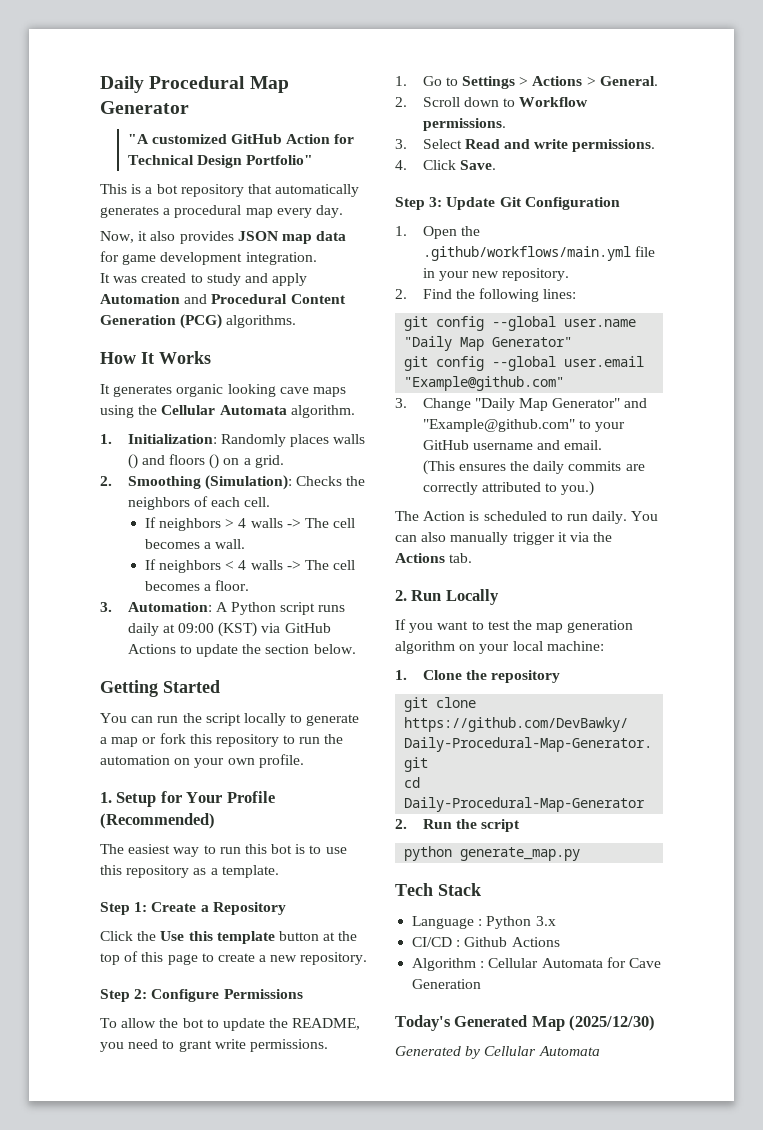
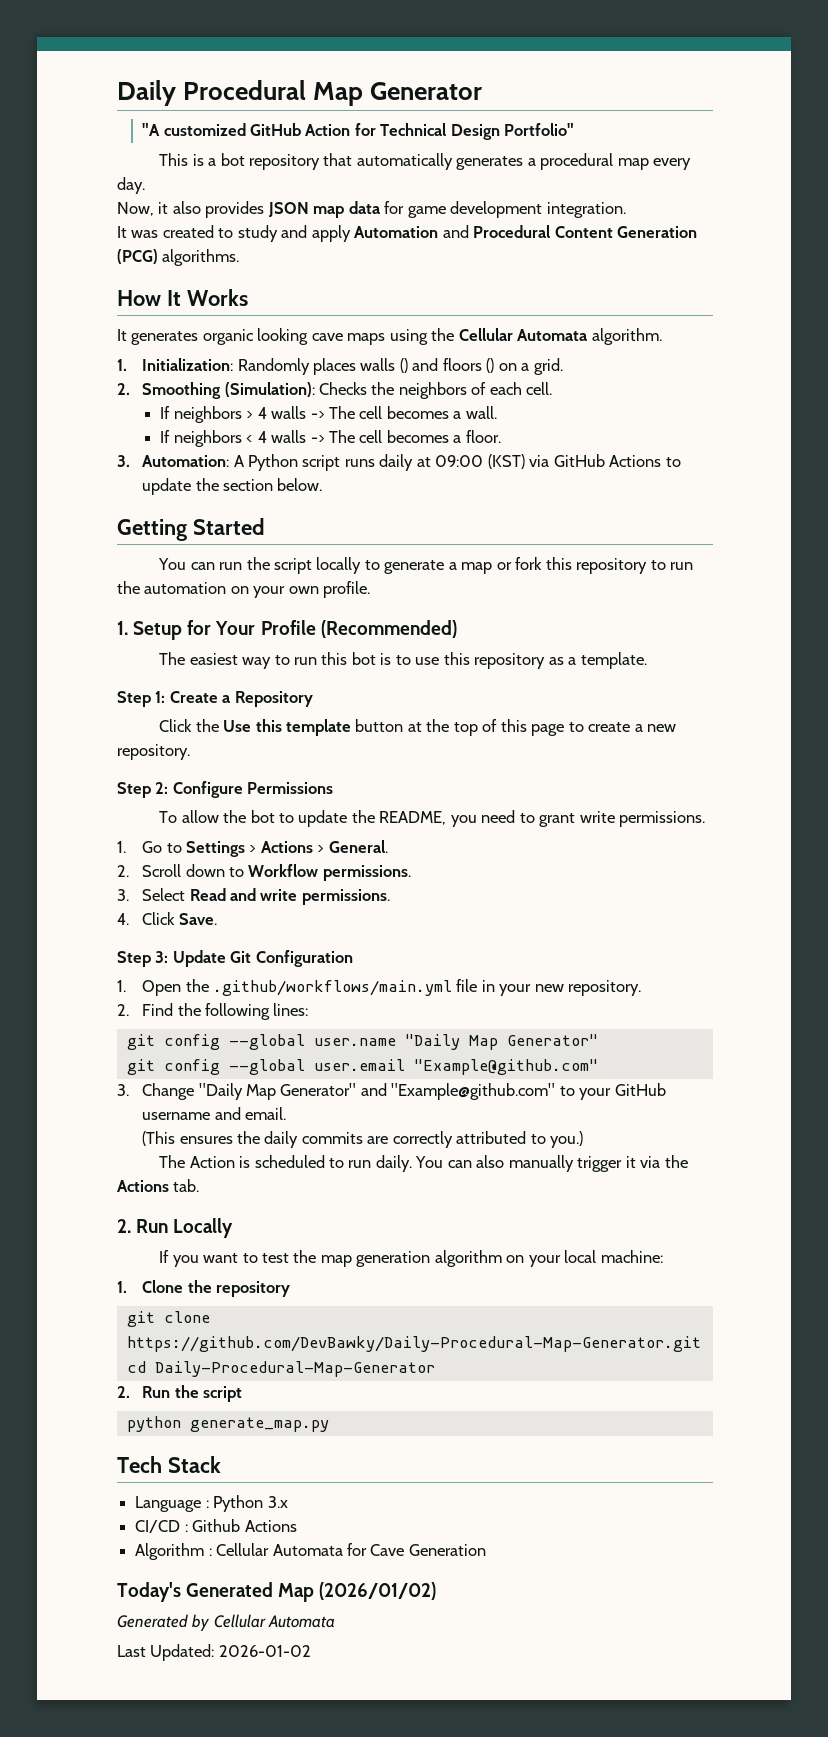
- Today's Generated Map (2025/12/30)
+ Today's Generated Map (2026/01/02)
+ Last Updated: 2026-01-02

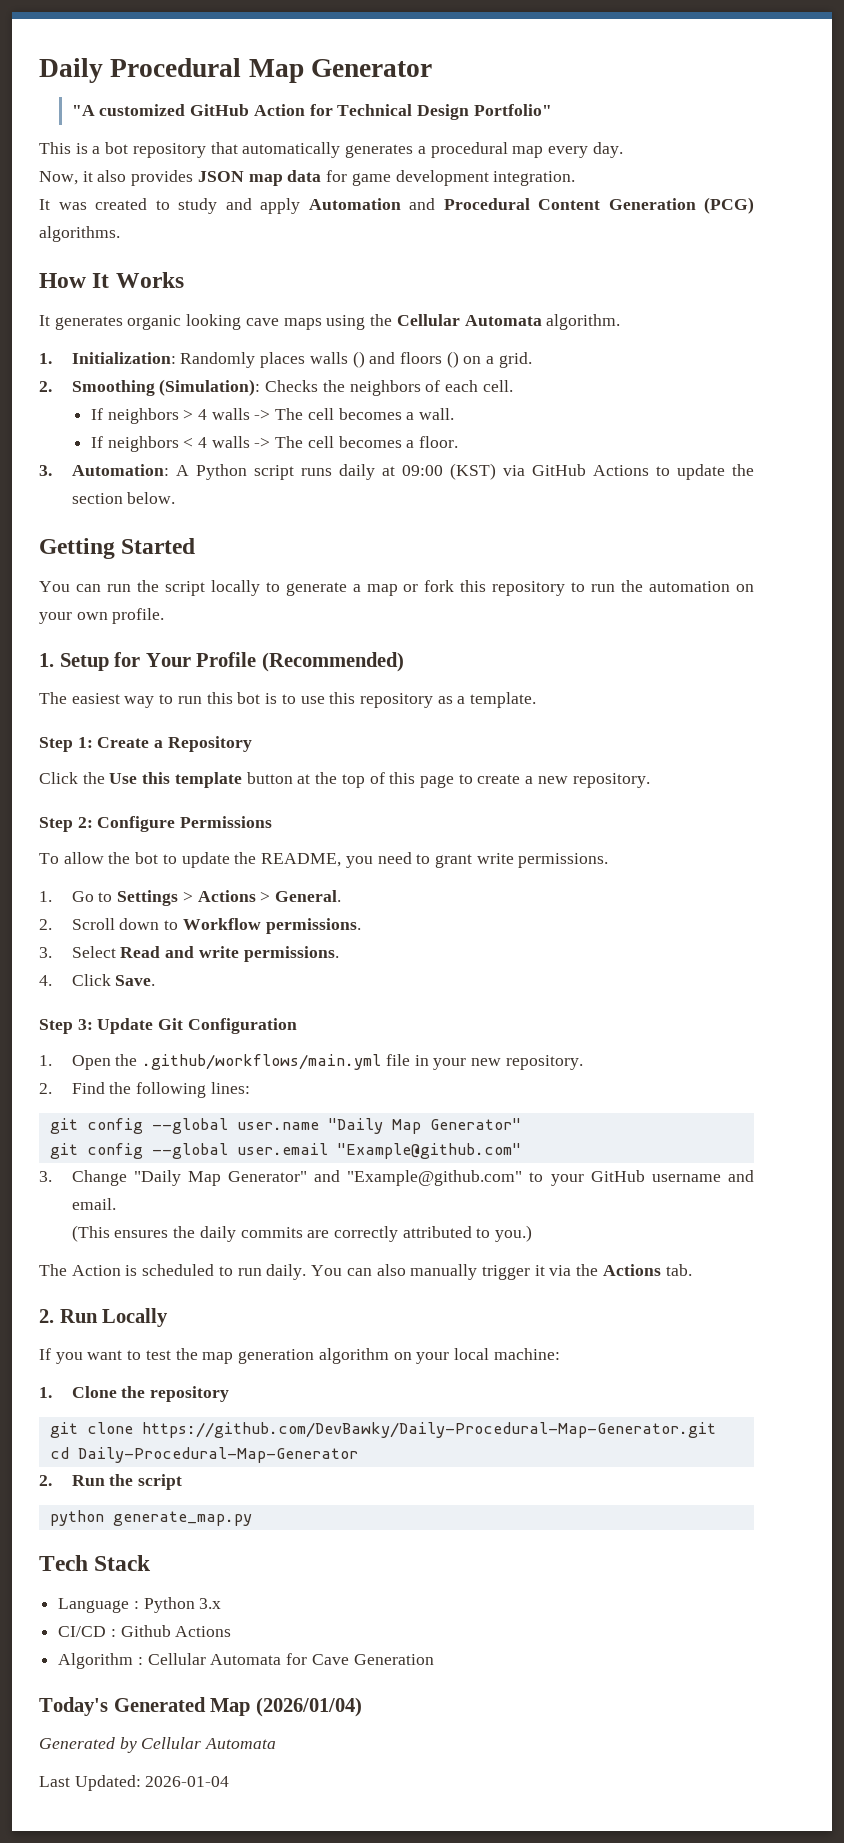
- Today's Generated Map (2026/01/02)
+ Today's Generated Map (2026/01/04)
- Last Updated: 2026-01-02
+ Last Updated: 2026-01-04

